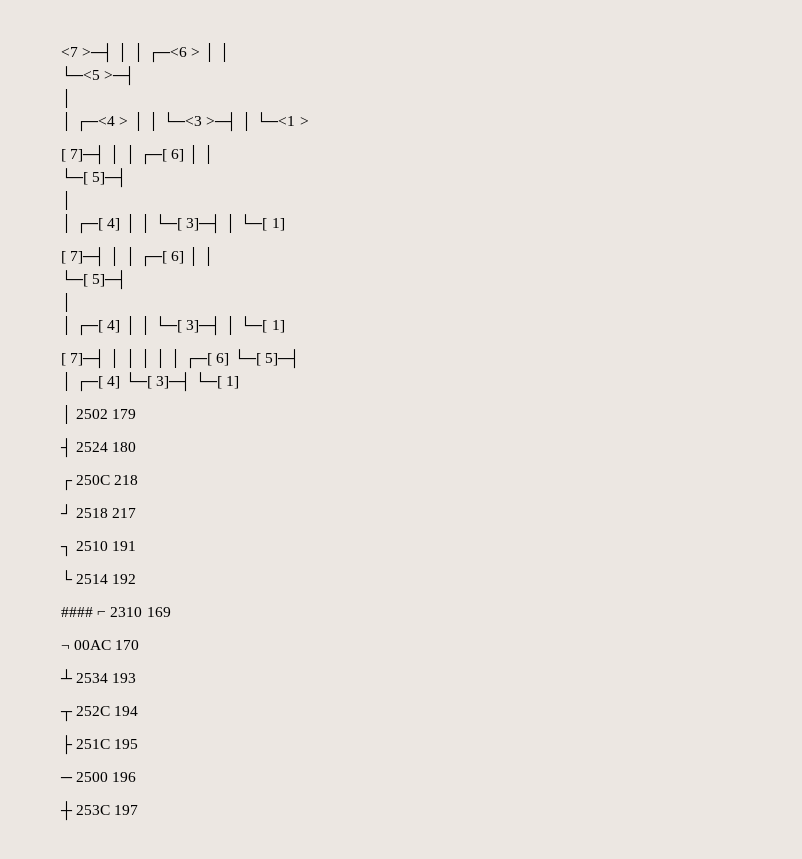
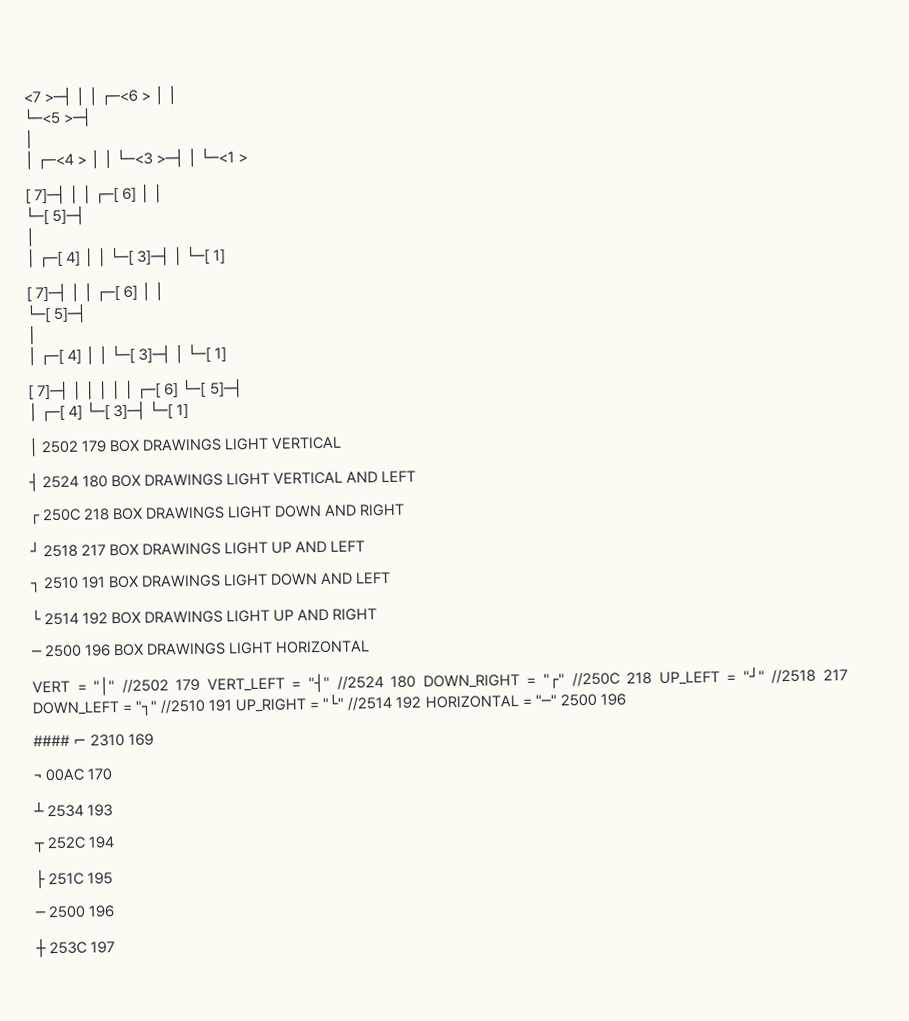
- │ 2502 179
+ │ 2502 179 BOX DRAWINGS LIGHT VERTICAL
- ┤ 2524 180
- ┌ 250C 218
- ┘ 2518 217
- ┐ 2510 191
- └ 2514 192
+ ┤ 2524 180 BOX DRAWINGS LIGHT VERTICAL AND LEFT
+ ┌ 250C 218 BOX DRAWINGS LIGHT DOWN AND RIGHT
+ ┘ 2518 217 BOX DRAWINGS LIGHT UP AND LEFT
+ ┐ 2510 191 BOX DRAWINGS LIGHT DOWN AND LEFT
+ └ 2514 192 BOX DRAWINGS LIGHT UP AND RIGHT
+ ─ 2500 196 BOX DRAWINGS LIGHT HORIZONTAL
+ VERT = "│" //2502 179 VERT_LEFT = "┤" //2524 180 DOWN_RIGHT = "┌" //250C 218 UP_LEFT = "┘" //2518 217 DOWN_LEFT = "┐" //2510 191 UP_RIGHT = "└" //2514 192 HORIZONTAL = "─" 2500 196

